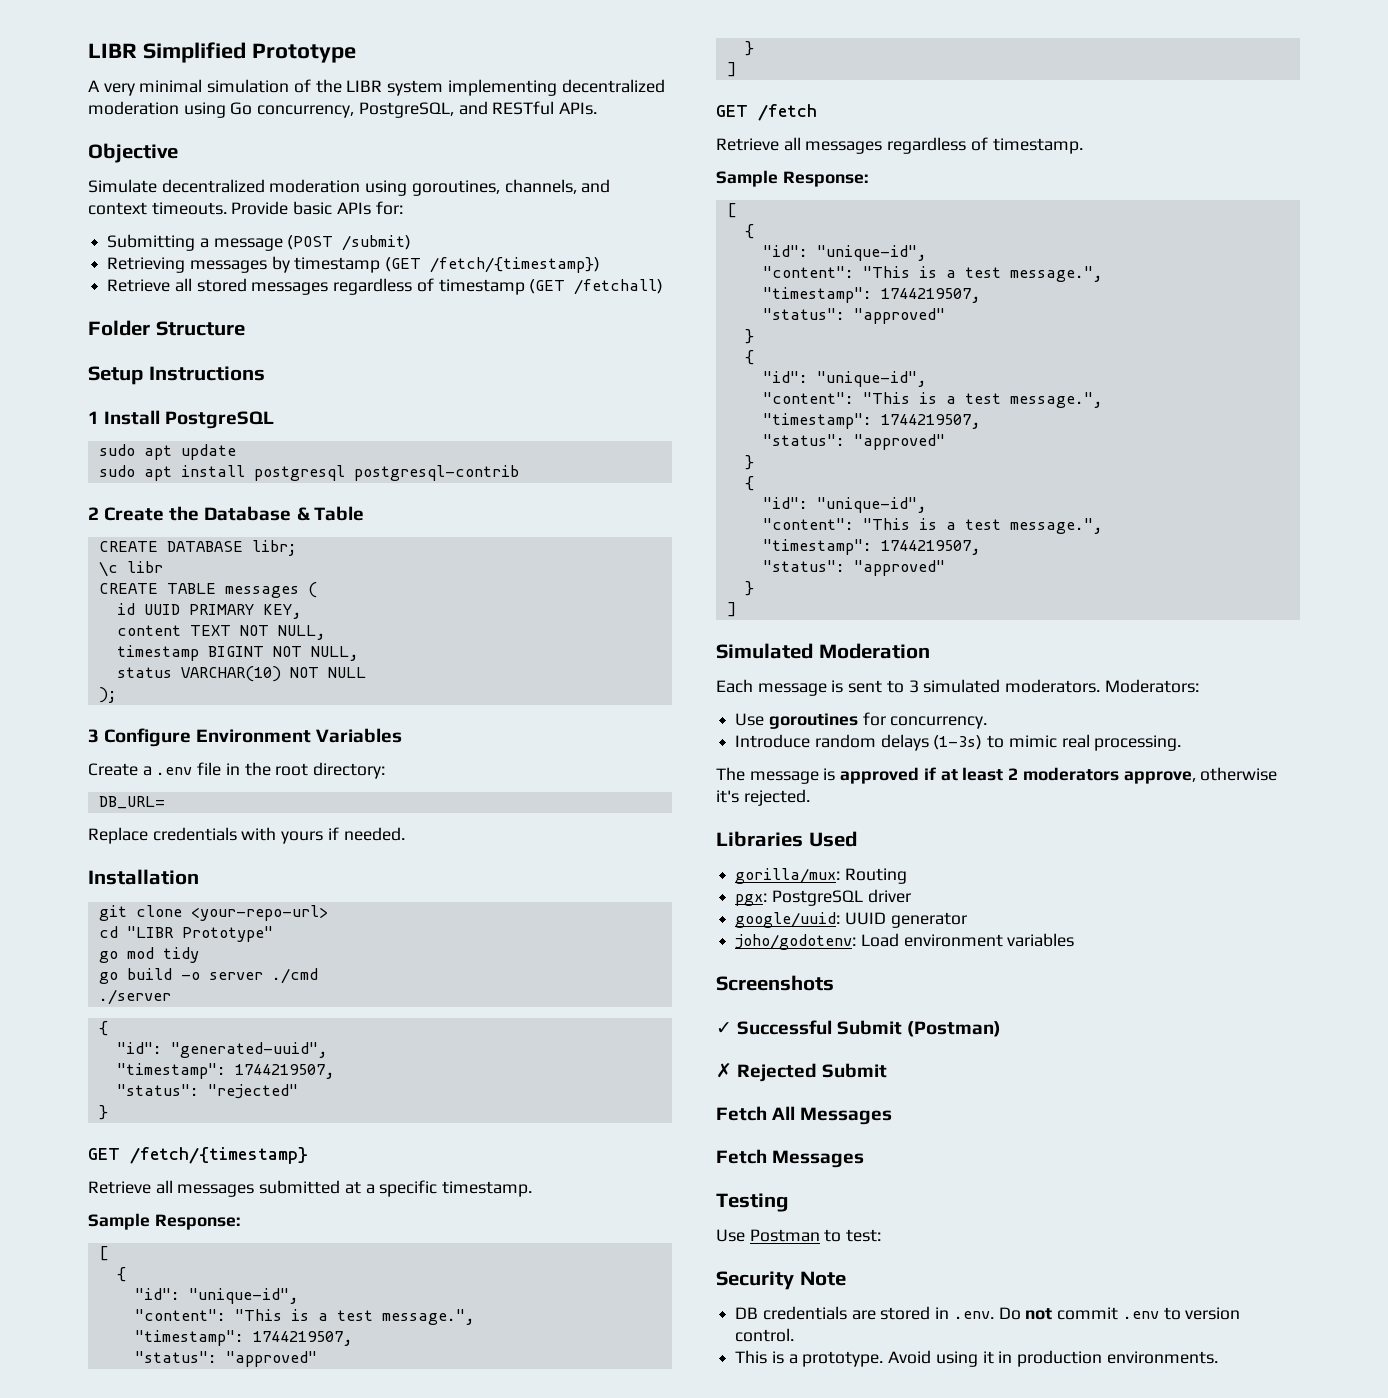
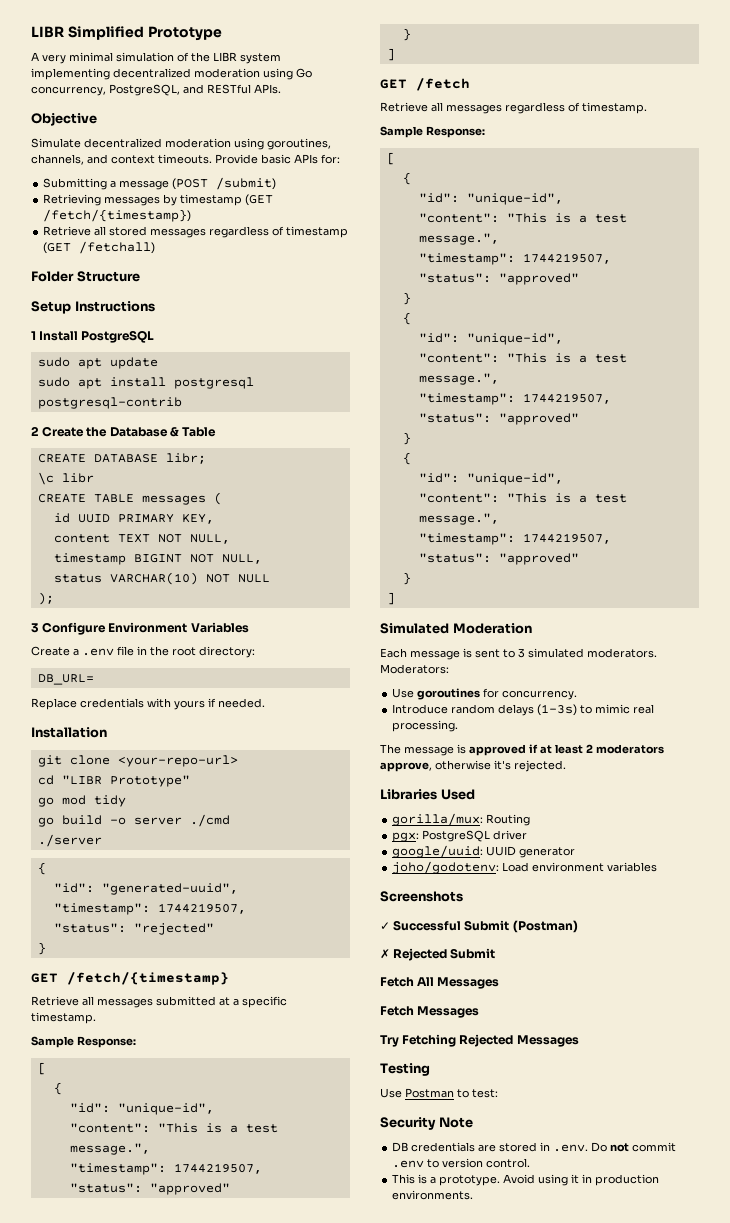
+ Try Fetching Rejected Messages

